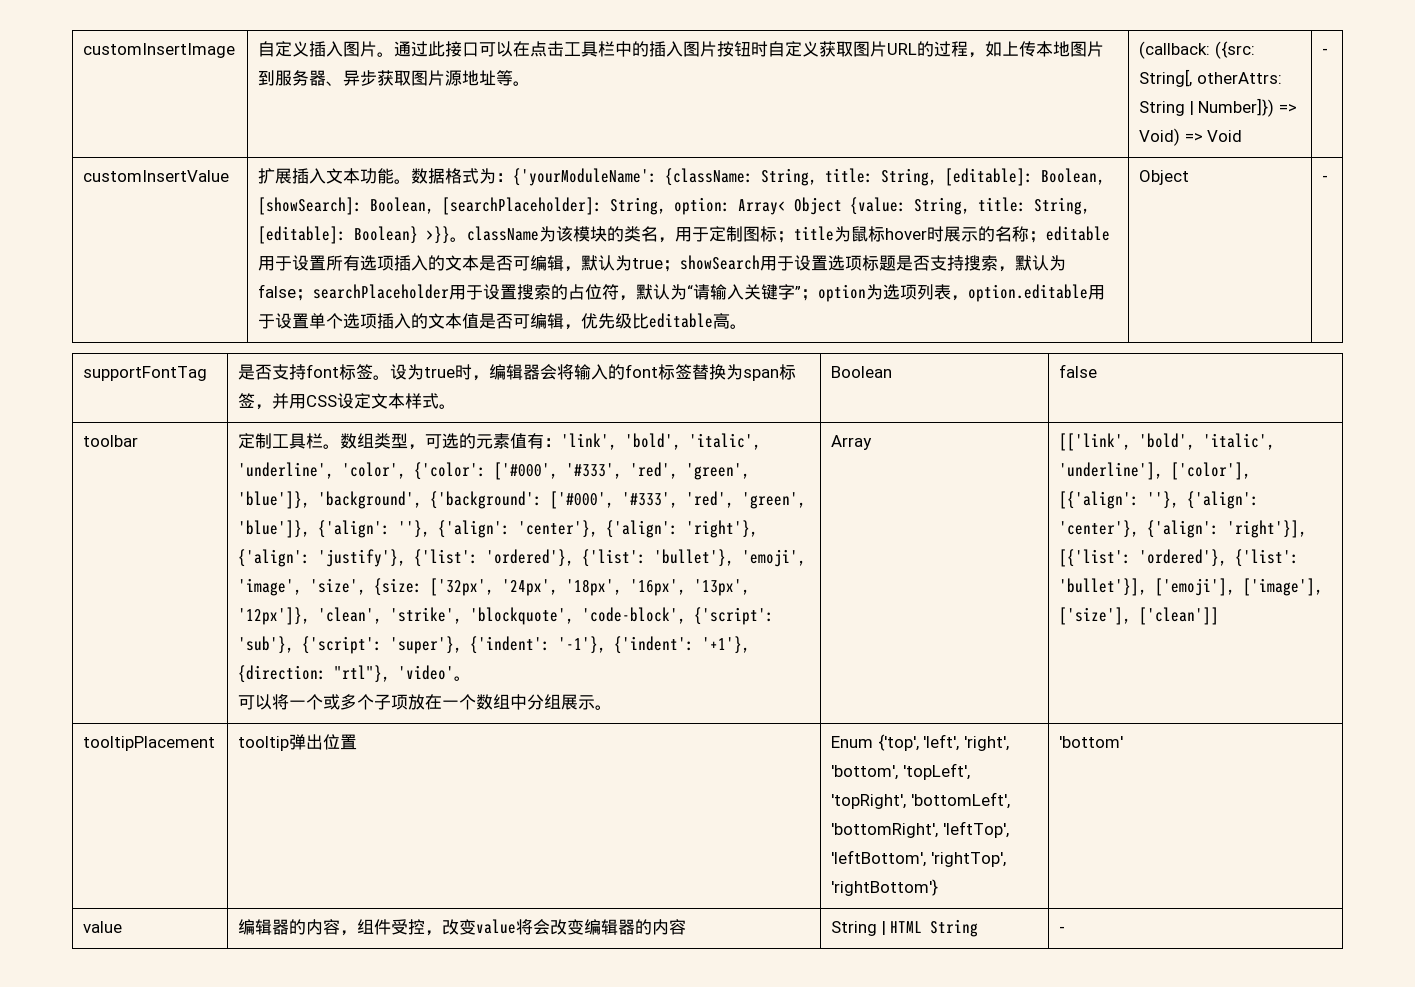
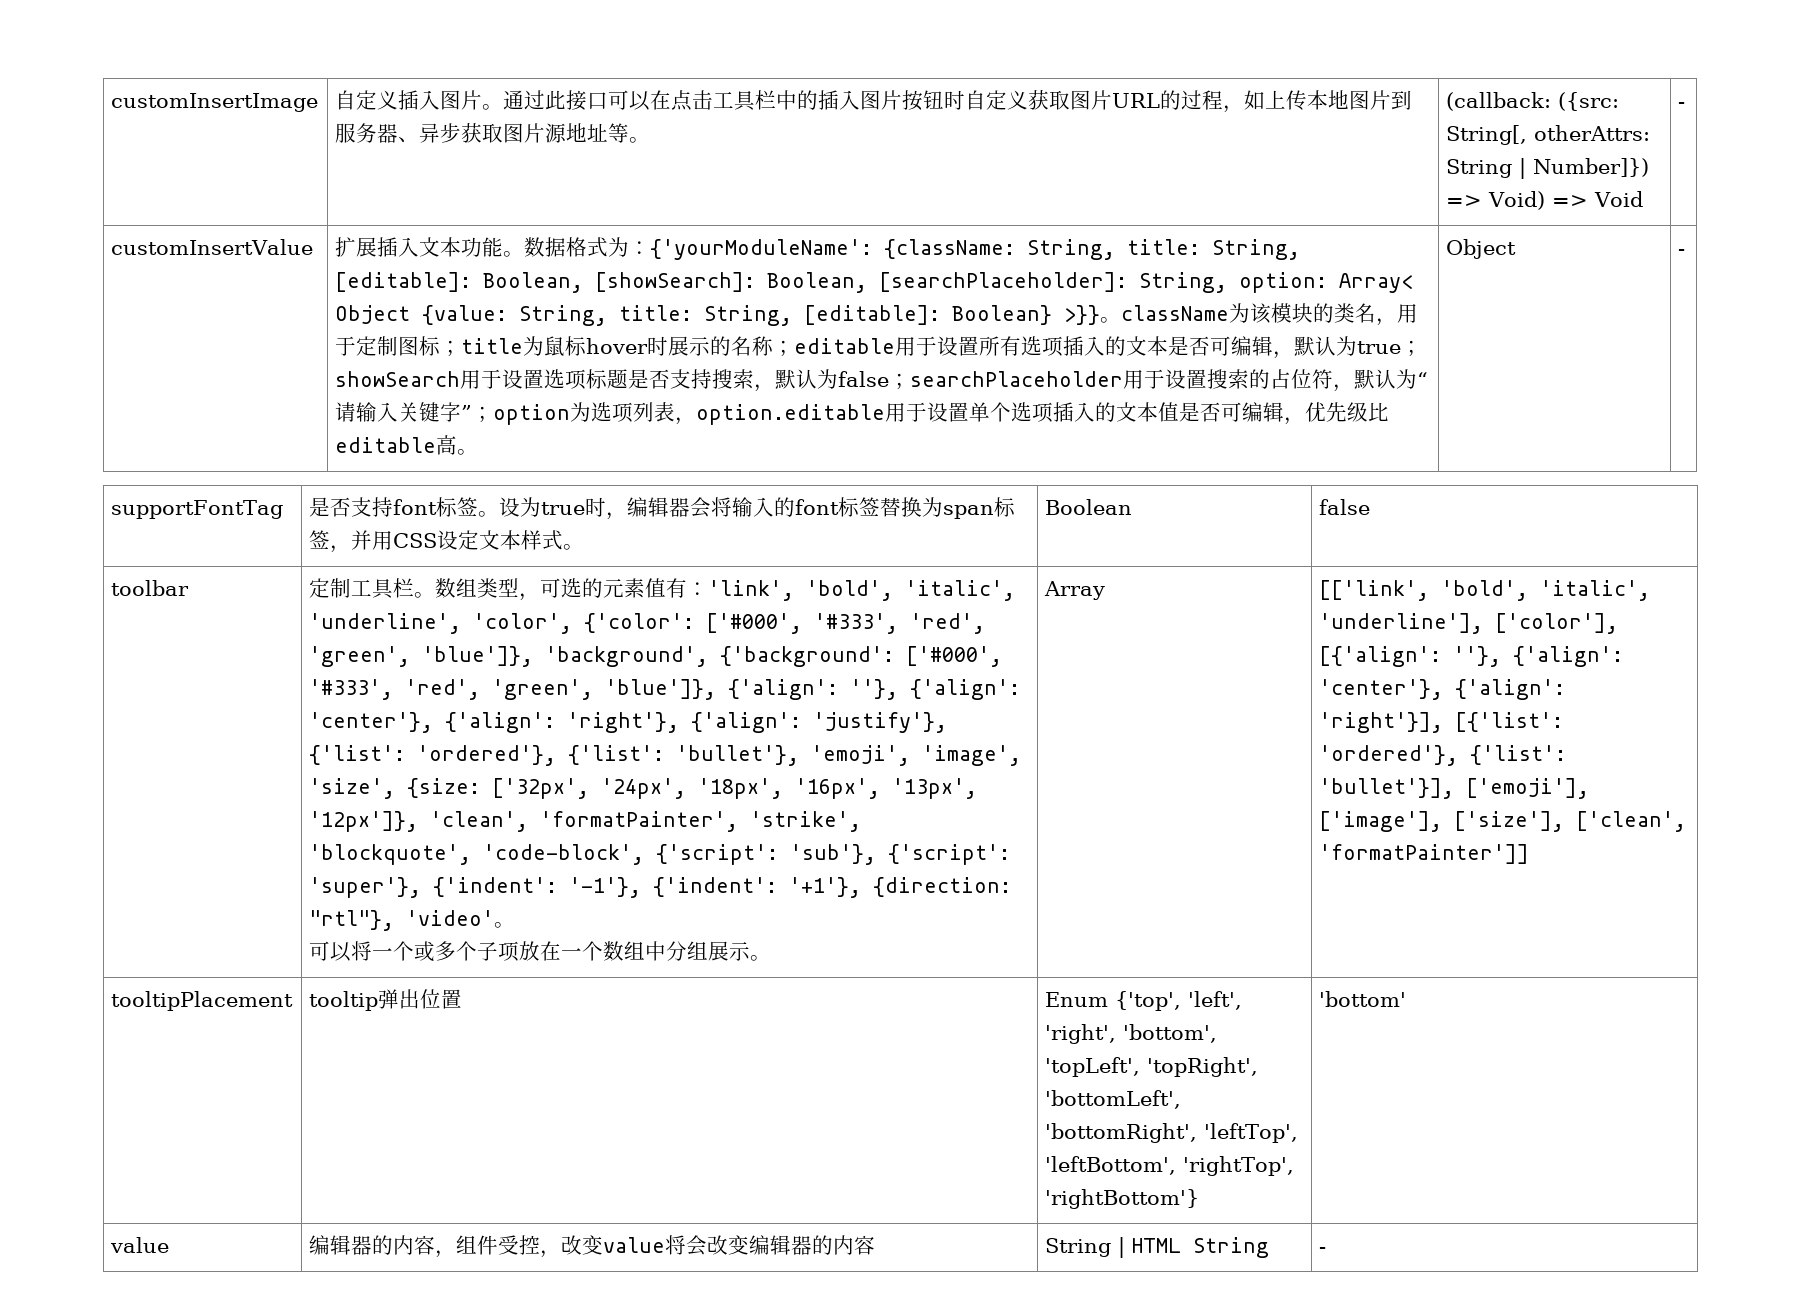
- ['32px', '24px', '18px', '16px', '13px', '12px']}, 'clean', 'strike', 'blockquote', 'code-block', {'script':
+ ['32px', '24px', '18px', '16px', '13px', '12px']}, 'clean', 'formatPainter', 'strike', 'blockquote', 'code-block', {'script':
- [['link', 'bold', 'italic', 'underline'], ['color'], [{'align': ''}, {'align': 'center'}, {'align': 'right'}], [{'list': 'ordered'}, {'list': 'bullet'}], ['emoji'], ['image'], ['size'], ['clean']]
+ [['link', 'bold', 'italic', 'underline'], ['color'], [{'align': ''}, {'align': 'center'}, {'align': 'right'}], [{'list': 'ordered'}, {'list': 'bullet'}], ['emoji'], ['image'], ['size'], ['clean', 'formatPainter']]

